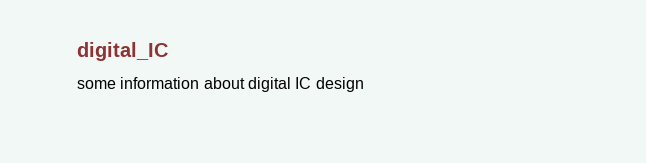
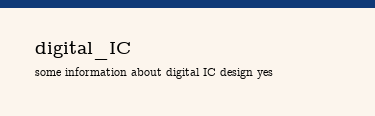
- some information about digital IC design
+ some information about digital IC design yes

